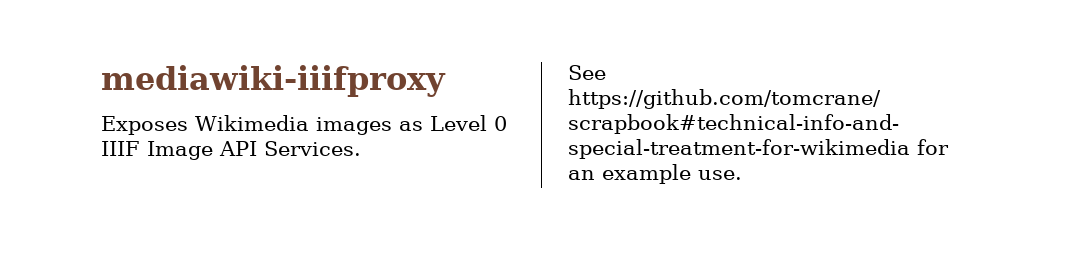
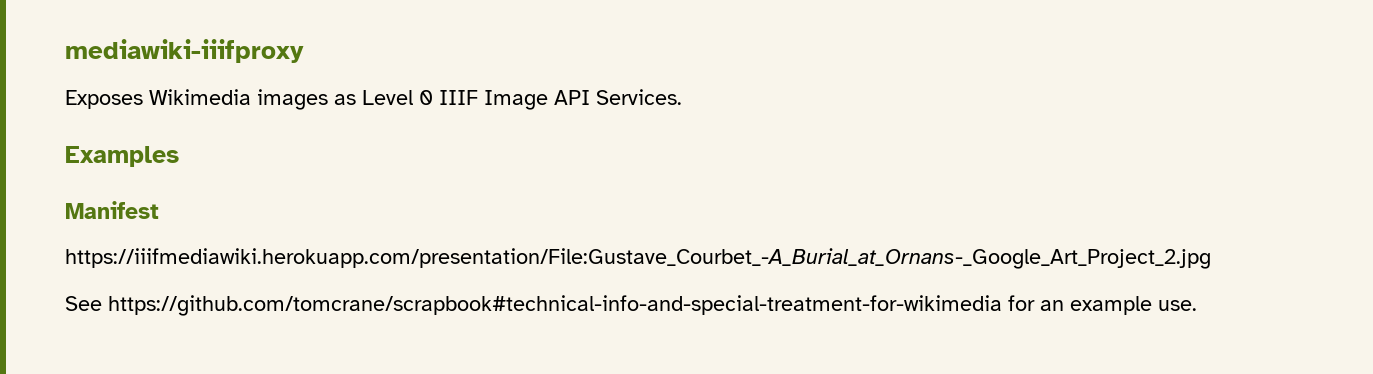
+ Examples
+ Manifest
+ https://iiifmediawiki.herokuapp.com/presentation/File:Gustave_Courbet_-A_Burial_at_Ornans-_Google_Art_Project_2.jpg

